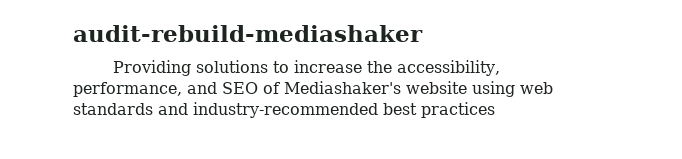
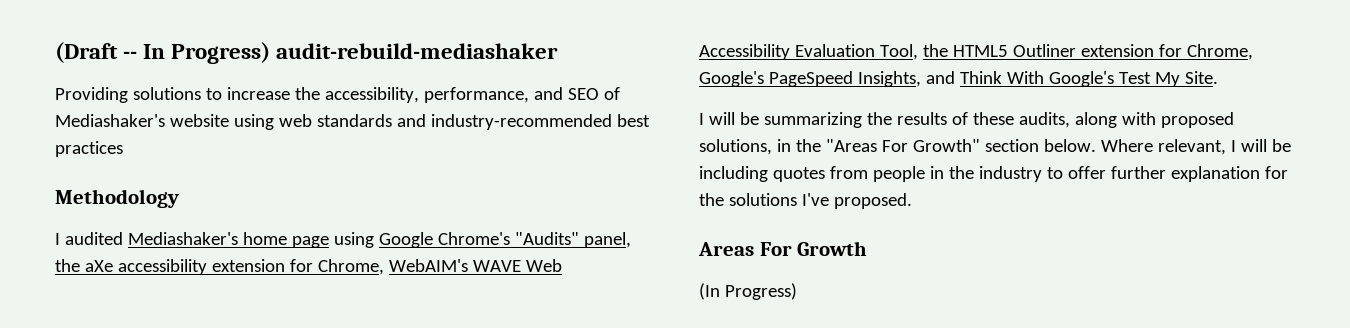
- audit-rebuild-mediashaker
+ (Draft -- In Progress) audit-rebuild-mediashaker
+ Methodology
+ I audited Mediashaker's home page using Google Chrome's "Audits" panel, the aXe accessibility extension for Chrome, WebAIM's WAVE Web Accessibility Evaluation Tool, the HTML5 Outliner extension for Chrome, Google's PageSpeed Insights, and Think With Google's Test My Site.
+ I will be summarizing the results of these audits, along with proposed solutions, in the "Areas For Growth" section below. Where relevant, I will be including quotes from people in the industry to offer further explanation for the solutions I've proposed.
+ Areas For Growth
+ (In Progress)

